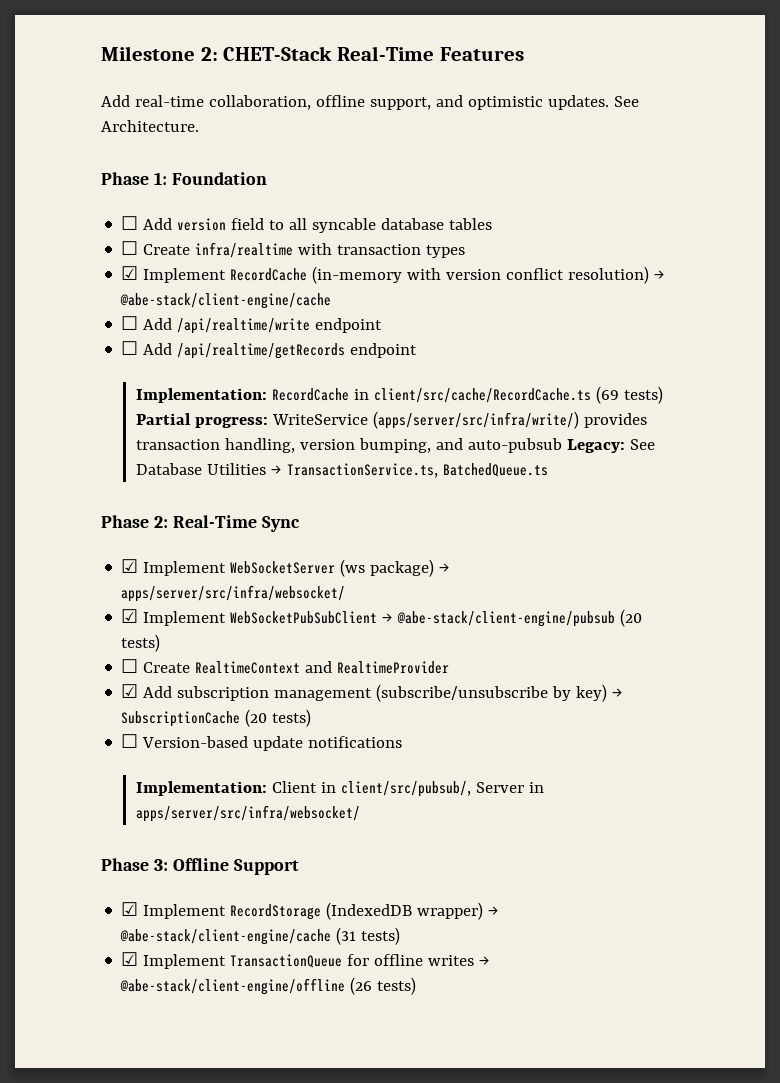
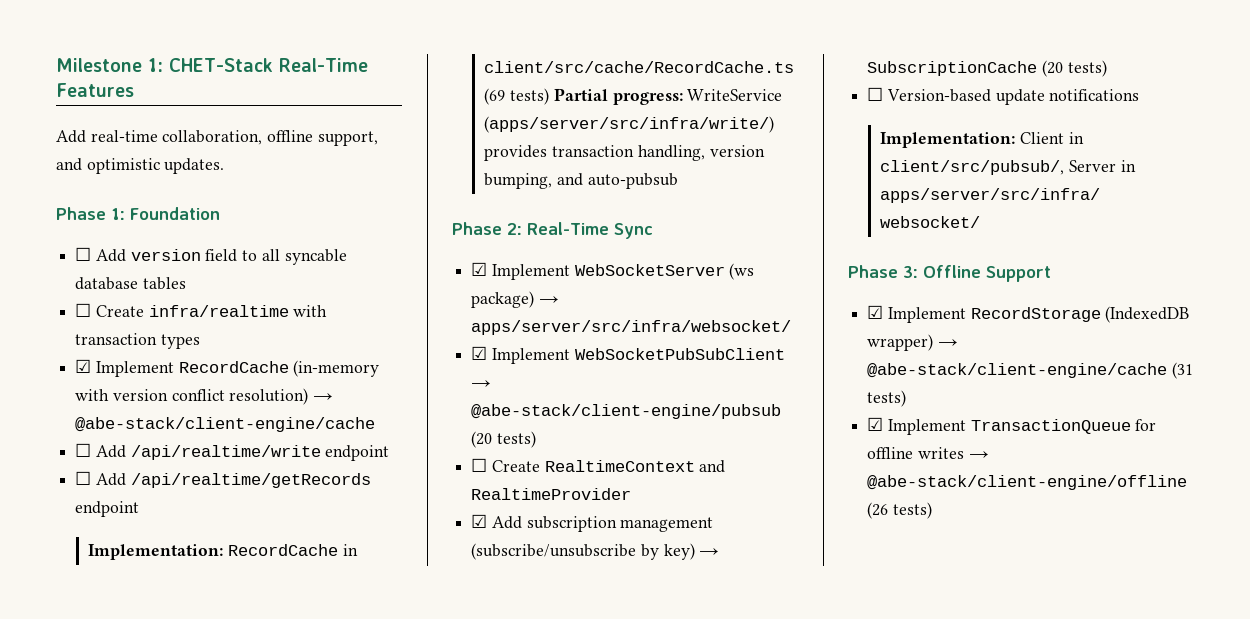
- Milestone 2: CHET-Stack Real-Time Features
+ Milestone 1: CHET-Stack Real-Time Features
- See Architecture.
- Implementation: RecordCache in client/src/cache/RecordCache.ts (69 tests) Partial progress: WriteService (apps/server/src/infra/write/) provides transaction handling, version bumping, and auto-pubsub Legacy: See Database Utilities → TransactionService.ts, BatchedQueue.ts
+ Implementation: RecordCache in client/src/cache/RecordCache.ts (69 tests) Partial progress: WriteService (apps/server/src/infra/write/) provides transaction handling, version bumping, and auto-pubsub

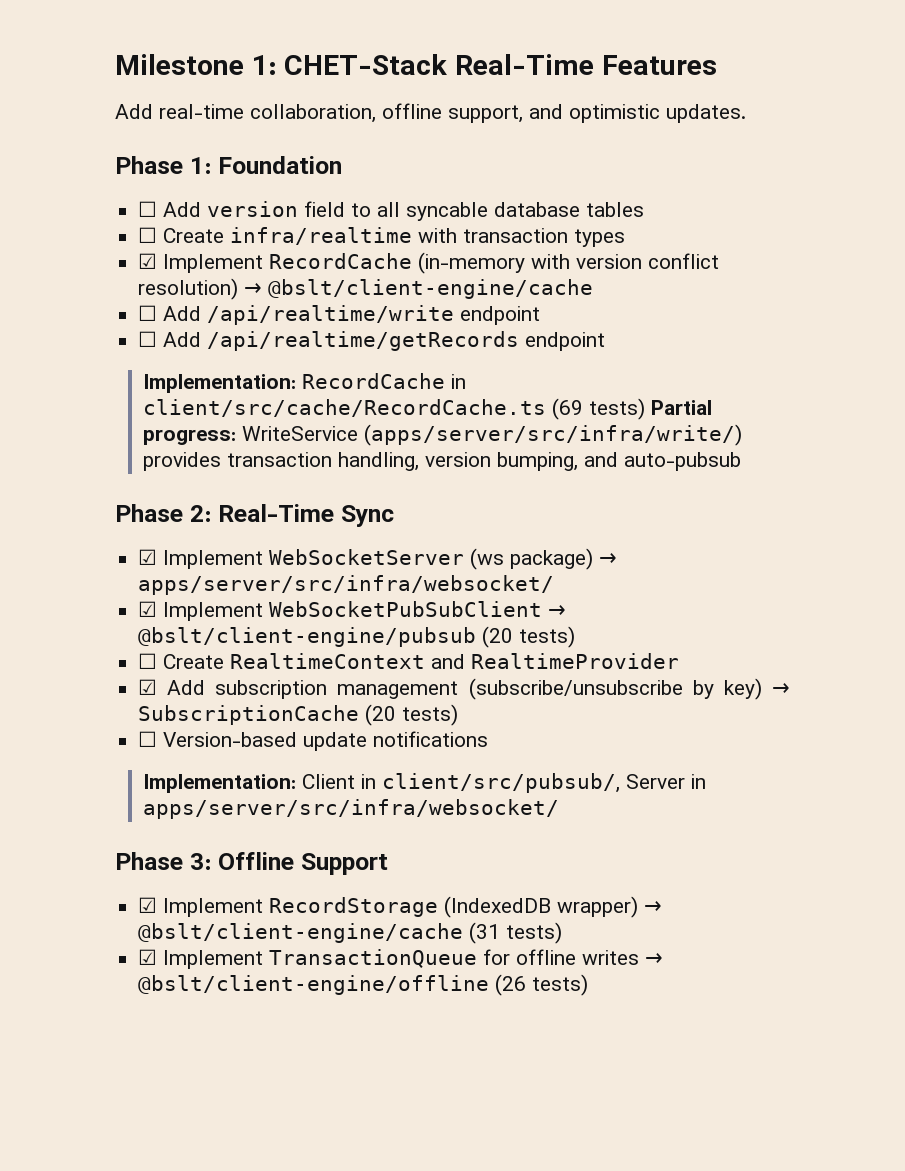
- ☑ Implement RecordCache (in-memory with version conflict resolution) → @abe-stack/client-engine/cache
+ ☑ Implement RecordCache (in-memory with version conflict resolution) → @bslt/client-engine/cache
- ☑ Implement WebSocketPubSubClient → @abe-stack/client-engine/pubsub (20 tests)
+ ☑ Implement WebSocketPubSubClient → @bslt/client-engine/pubsub (20 tests)
- ☑ Implement RecordStorage (IndexedDB wrapper) → @abe-stack/client-engine/cache (31 tests)
+ ☑ Implement RecordStorage (IndexedDB wrapper) → @bslt/client-engine/cache (31 tests)
- ☑ Implement TransactionQueue for offline writes → @abe-stack/client-engine/offline (26 tests)
+ ☑ Implement TransactionQueue for offline writes → @bslt/client-engine/offline (26 tests)

